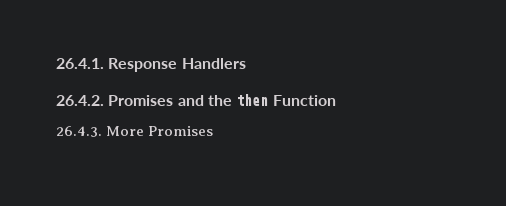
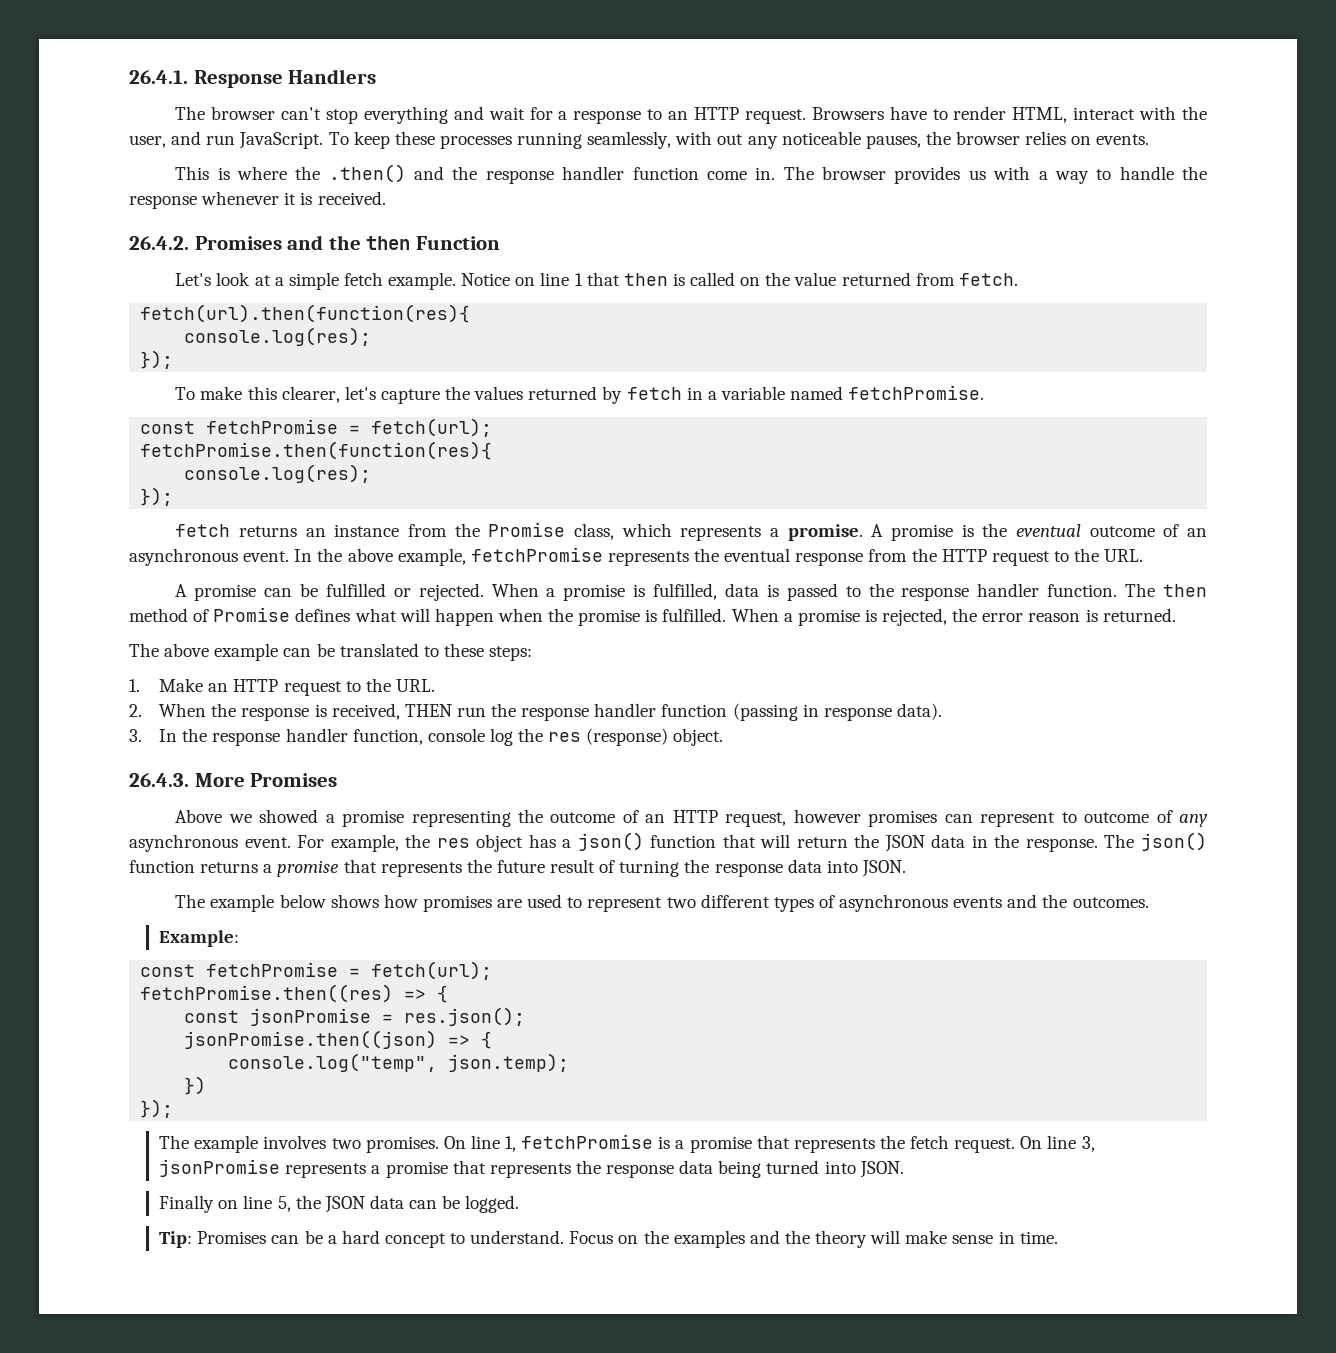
+ The browser can't stop everything and wait for a response to an HTTP request. Browsers have to render HTML, interact with the user, and run JavaScript. To keep these processes running seamlessly, with out any noticeable pauses, the browser relies on events.
+ This is where the .then() and the response handler function come in. The browser provides us with a way to handle the response whenever it is received.
+ Let's look at a simple fetch example. Notice on line 1 that then is called on the value returned from fetch.
+ fetch(url).then(function(res){
+ console.log(res);
+ });
+ To make this clearer, let's capture the values returned by fetch in a variable named fetchPromise.
+ const fetchPromise = fetch(url);
+ fetchPromise.then(function(res){
+ console.log(res);
+ });
+ fetch returns an instance from the Promise class, which represents a promise. A promise is the eventual outcome of an asynchronous event. In the above example, fetchPromise represents the eventual response from the HTTP request to the URL.
+ A promise can be fulfilled or rejected. When a promise is fulfilled, data is passed to the response handler function. The then method of Promise defines what will happen when the promise is fulfilled. When a promise is rejected, the error reason is returned.
+ The above example can be translated to these steps:
+ 1. Make an HTTP request to the URL.
+ 2. When the response is received, THEN run the response handler function (passing in response data).
+ 3. In the response handler function, console log the res (response) object.
  26.4.3. More Promises
+ Above we showed a promise representing the outcome of an HTTP request, however promises can represent to outcome of any asynchronous event. For example, the res object has a json() function that will return the JSON data in the response. The json() function returns a promise that represents the future result of turning the response data into JSON.
+ The example below shows how promises are used to represent two different types of asynchronous events and the outcomes.
+ Example:
+ const fetchPromise = fetch(url);
+ fetchPromise.then((res) => {
+ const jsonPromise = res.json();
+ jsonPromise.then((json) => {
+ console.log("temp", json.temp);
+ })
+ });
+ The example involves two promises. On line 1, fetchPromise is a promise that represents the fetch request. On line 3, jsonPromise represents a promise that represents the response data being turned into JSON.
+ Finally on line 5, the JSON data can be logged.
+ Tip: Promises can be a hard concept to understand. Focus on the examples and the theory will make sense in time.

